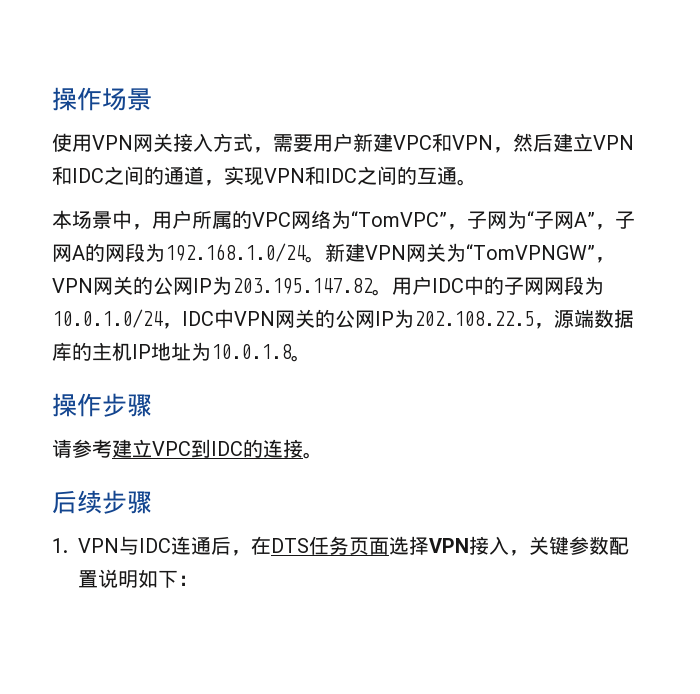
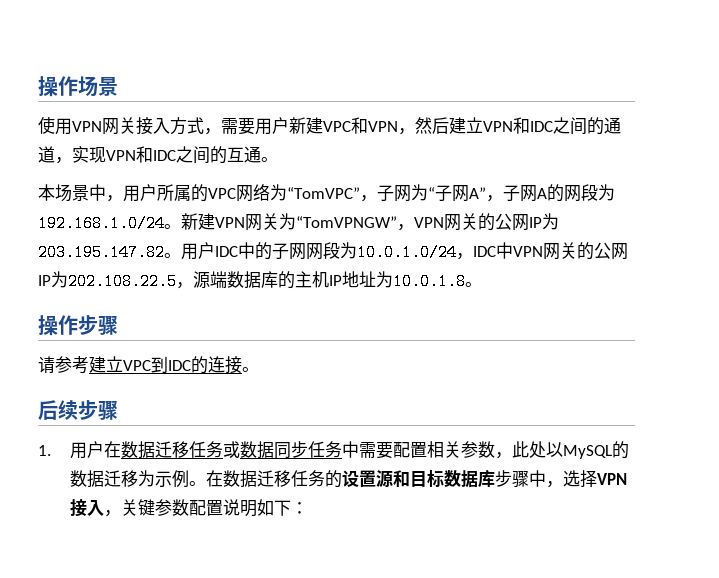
- 1. VPN与IDC连通后，在DTS任务页面选择VPN接入，关键参数配置说明如下：
+ 1.用户在数据迁移任务或数据同步任务中需要配置相关参数，此处以MySQL的数据迁移为示例。在数据迁移任务的设置源和目标数据库步骤中，选择VPN接入，关键参数配置说明如下：

